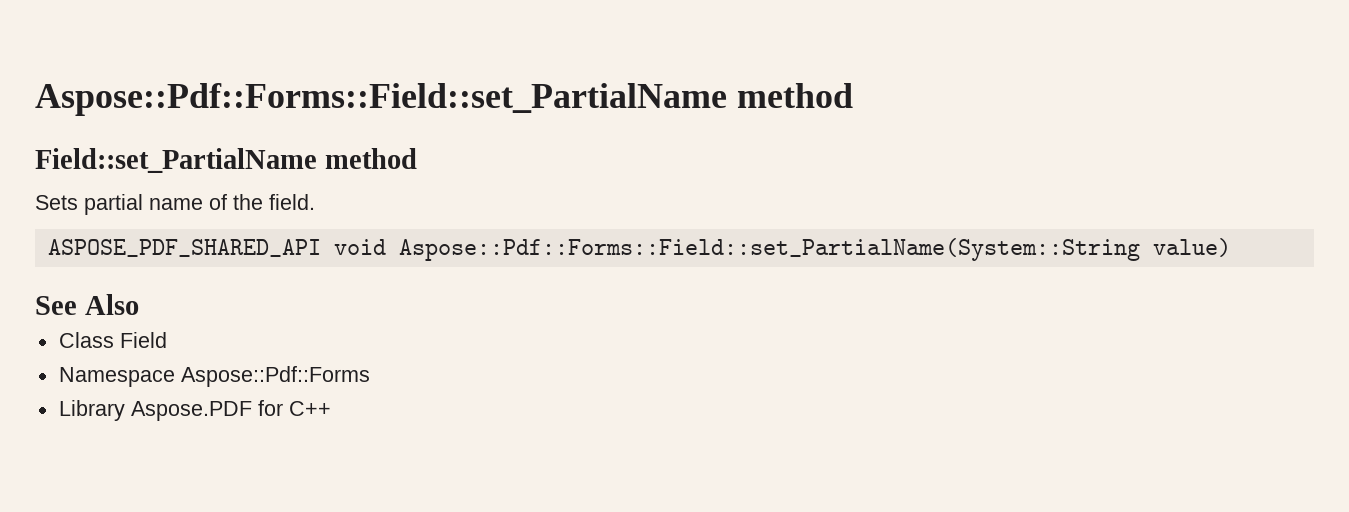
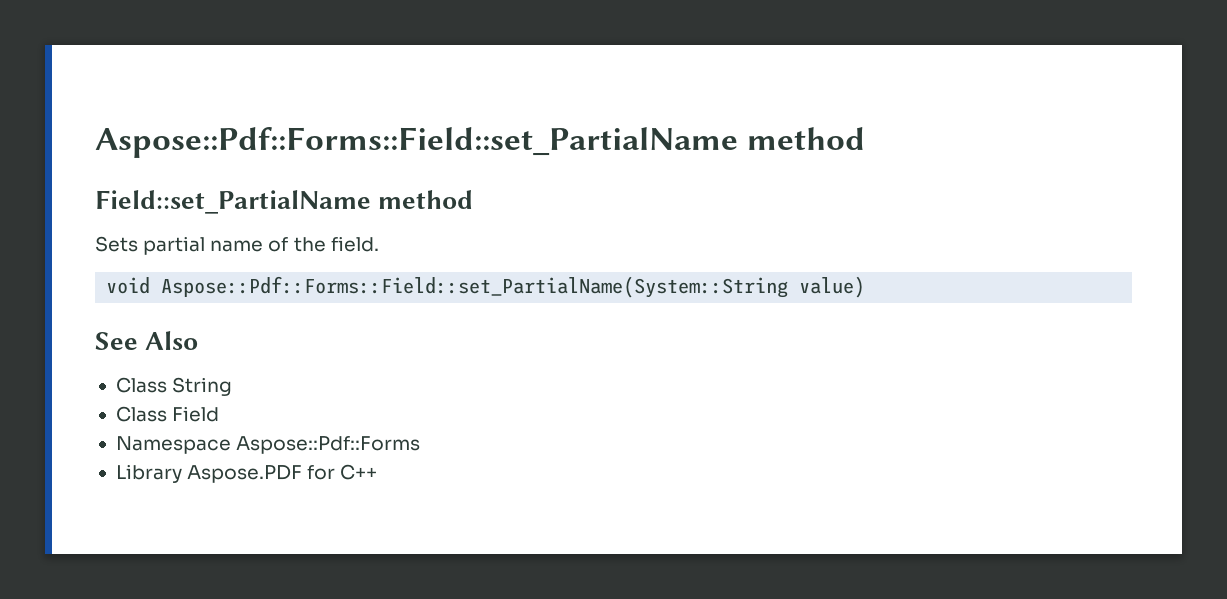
- ASPOSE_PDF_SHARED_API void Aspose::Pdf::Forms::Field::set_PartialName(System::String value)
+ void Aspose::Pdf::Forms::Field::set_PartialName(System::String value)
+ Class String

